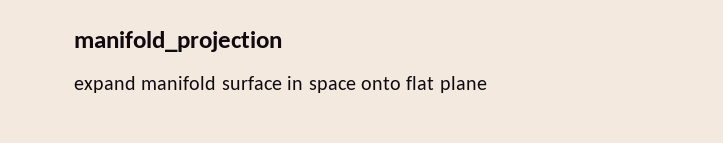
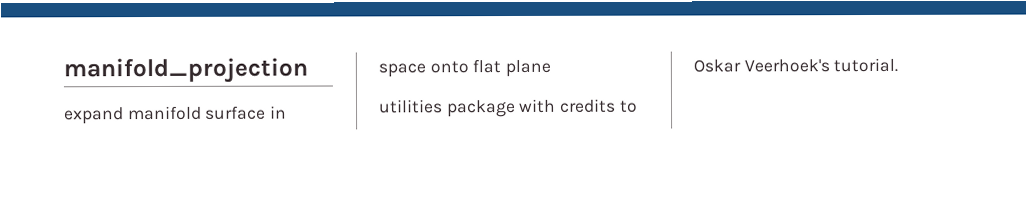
+ utilities package with credits to Oskar Veerhoek's tutorial.

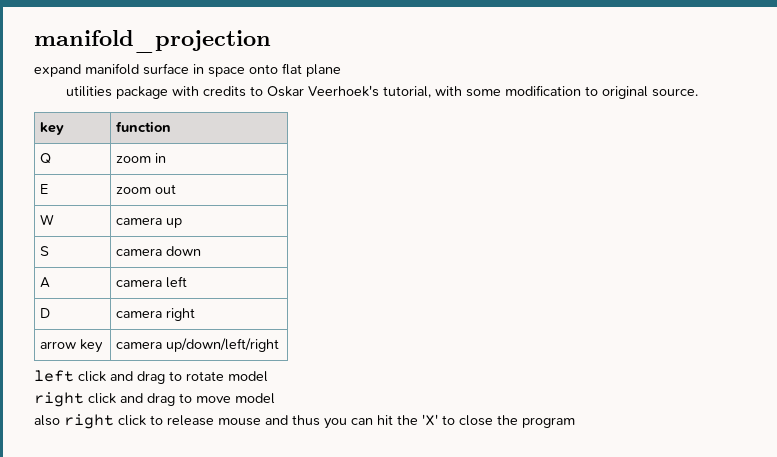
- utilities package with credits to Oskar Veerhoek's tutorial.
+ utilities package with credits to Oskar Veerhoek's tutorial, with some modification to original source.
+ key | function
+ Q | zoom in
+ E | zoom out
+ W | camera up
+ S | camera down
+ A | camera left
+ D | camera right
+ arrow key | camera up/down/left/right
+ left click and drag to rotate model
+ right click and drag to move model
+ also right click to release mouse and thus you can hit the 'X' to close the program

